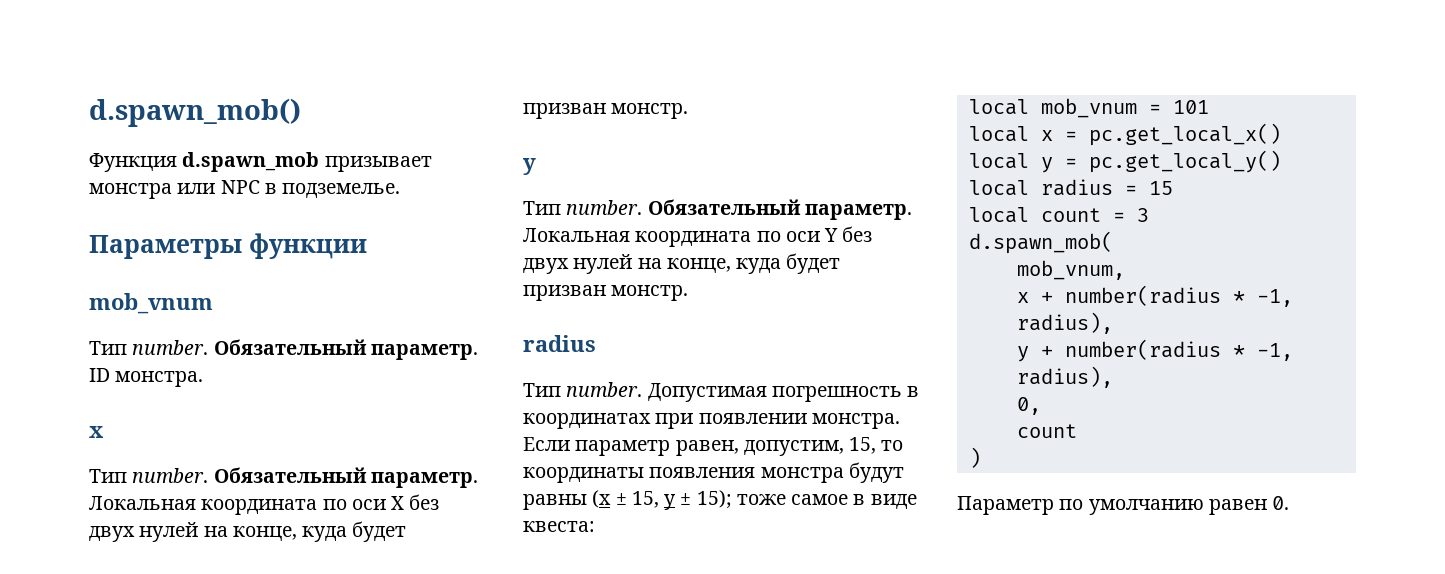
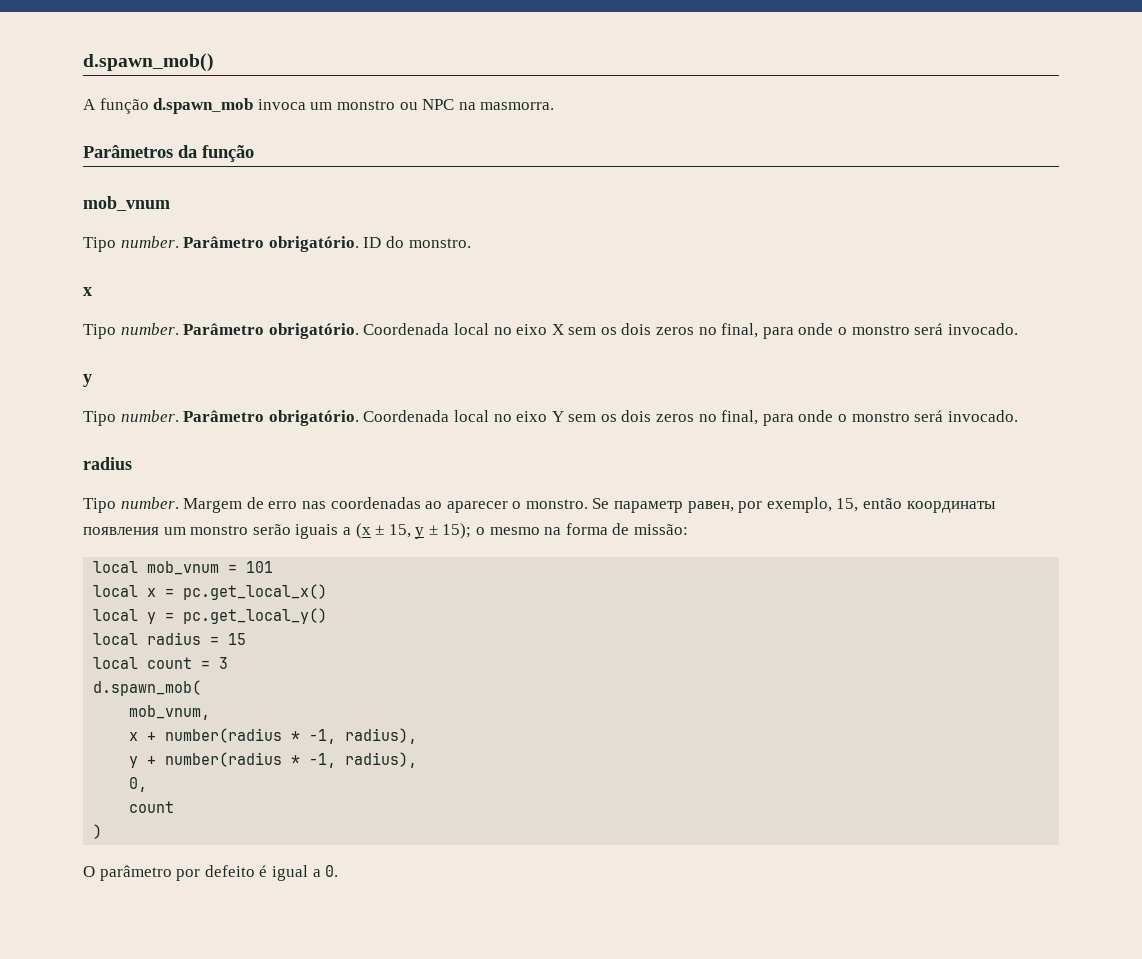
- Функция d.spawn_mob призывает монстра или NPC в подземелье.
- Параметры функции
+ A função d.spawn_mob invoca um monstro ou NPC na masmorra.
+ Parâmetros da função
  mob_vnum
- Тип number. Обязательный параметр. ID монстра.
+ Tipo number. Parâmetro obrigatório. ID do monstro.
  x
- Тип number. Обязательный параметр. Локальная координата по оси X без двух нулей на конце, куда будет призван монстр.
+ Tipo number. Parâmetro obrigatório. Coordenada local no eixo X sem os dois zeros no final, para onde o monstro será invocado.
  y
- Тип number. Обязательный параметр. Локальная координата по оси Y без двух нулей на конце, куда будет призван монстр.
+ Tipo number. Parâmetro obrigatório. Coordenada local no eixo Y sem os dois zeros no final, para onde o monstro será invocado.
  radius
- Тип number. Допустимая погрешность в координатах при появлении монстра. Если параметр равен, допустим, 15, то координаты появления монстра будут равны (x ± 15, y ± 15); тоже самое в виде квеста:
+ Tipo number. Margem de erro nas coordenadas ao aparecer o monstro. Se параметр равен, por exemplo, 15, então координаты появления um monstro serão iguais a (x ± 15, y ± 15); o mesmo na forma de missão:
- Параметр по умолчанию равен 0.
+ O parâmetro por defeito é igual a 0.

